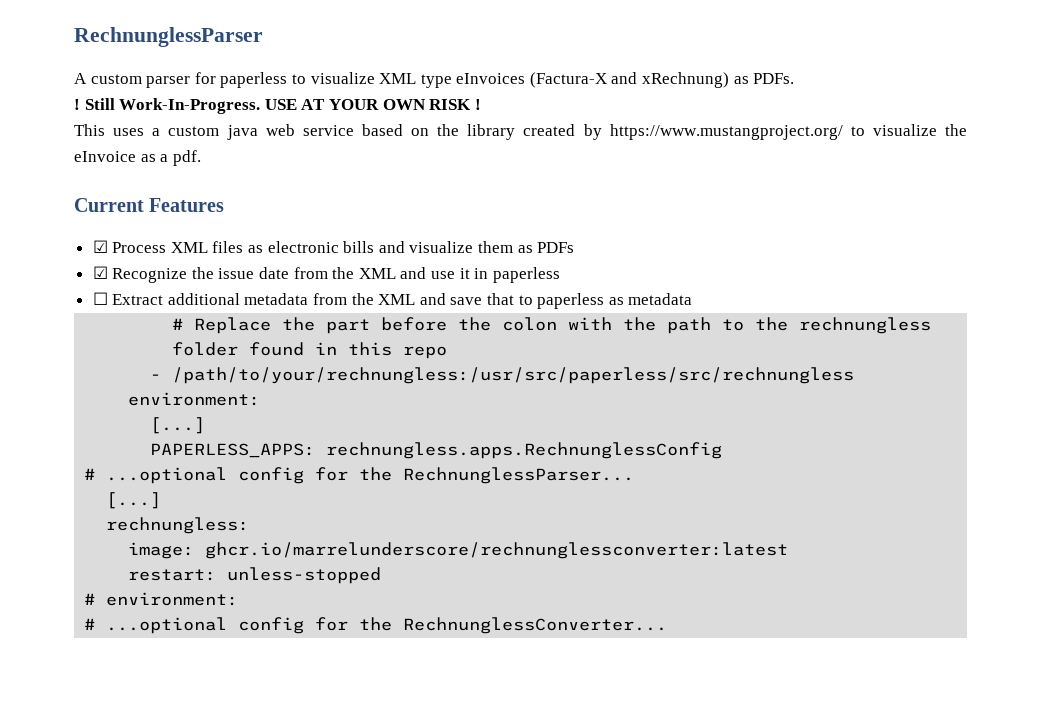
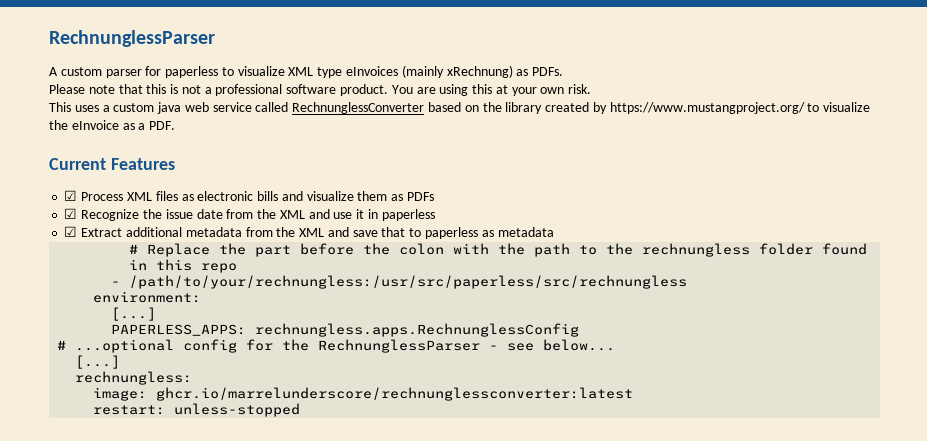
- A custom parser for paperless to visualize XML type eInvoices (Factura-X and xRechnung) as PDFs.
+ A custom parser for paperless to visualize XML type eInvoices (mainly xRechnung) as PDFs.
- ! Still Work-In-Progress. USE AT YOUR OWN RISK !
+ Please note that this is not a professional software product. You are using this at your own risk.
- This uses a custom java web service based on the library created by https://www.mustangproject.org/ to visualize the eInvoice as a pdf.
+ This uses a custom java web service called RechnunglessConverter based on the library created by https://www.mustangproject.org/ to visualize the eInvoice as a PDF.
- ☐ Extract additional metadata from the XML and save that to paperless as metadata
+ ☑ Extract additional metadata from the XML and save that to paperless as metadata
- # ...optional config for the RechnunglessParser...
+ # ...optional config for the RechnunglessParser - see below...
- # environment:
- # ...optional config for the RechnunglessConverter...

